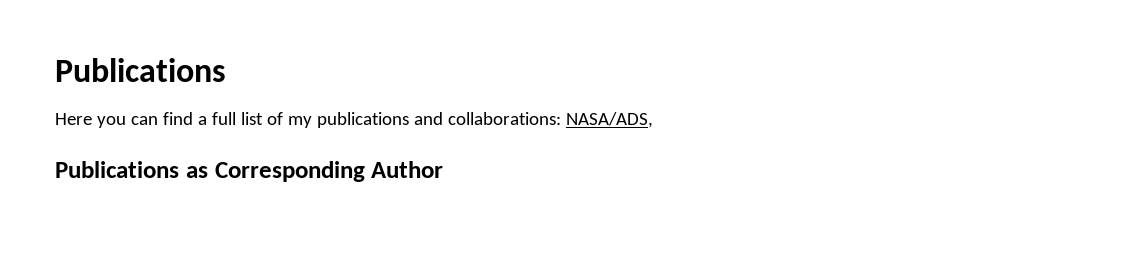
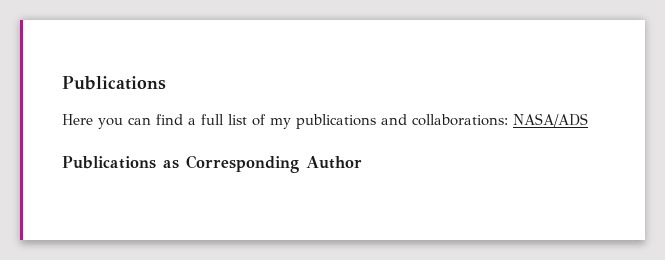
- Here you can find a full list of my publications and collaborations: NASA/ADS,
+ Here you can find a full list of my publications and collaborations: NASA/ADS

